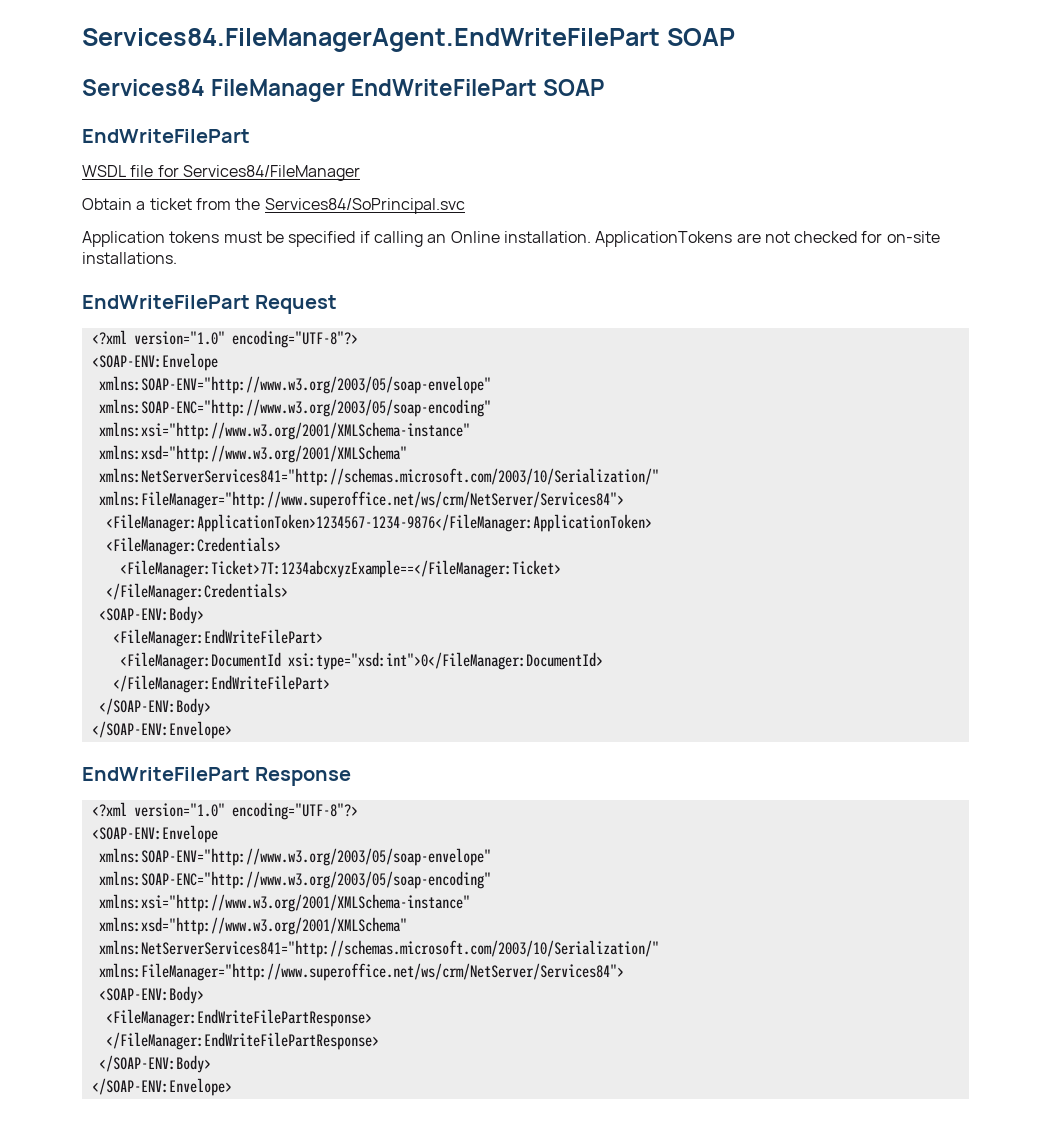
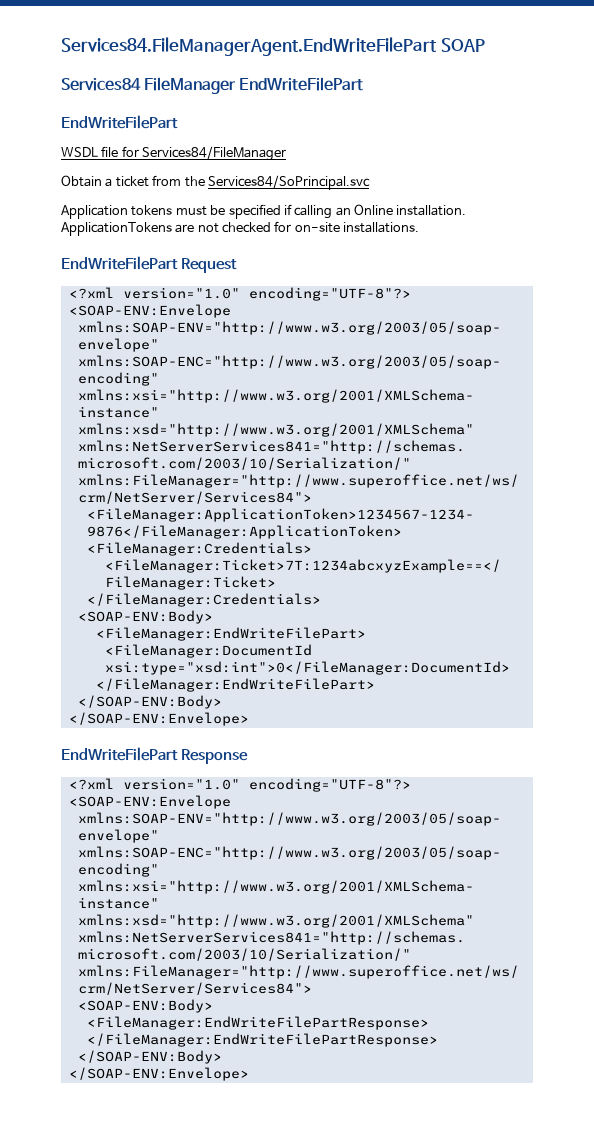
- Services84 FileManager EndWriteFilePart SOAP
+ Services84 FileManager EndWriteFilePart

